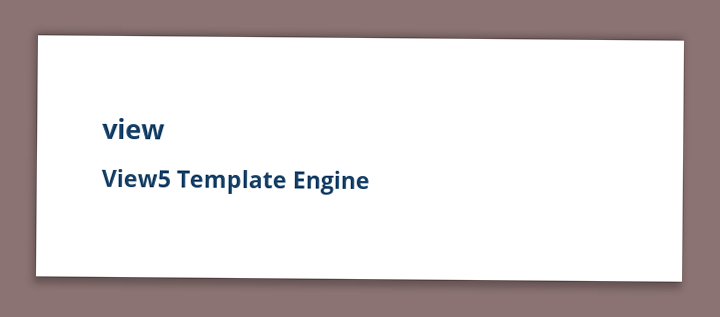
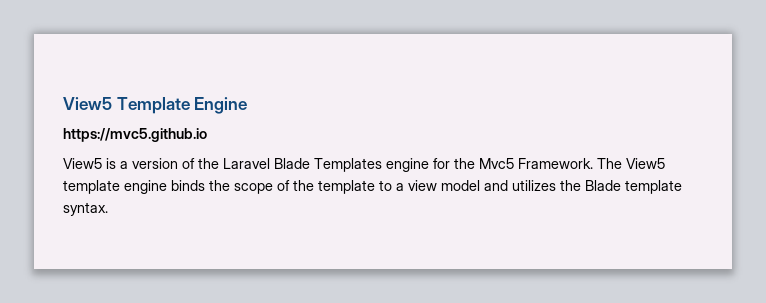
- view
+ https://mvc5.github.io
+ View5 is a version of the Laravel Blade Templates engine for the Mvc5 Framework. The View5 template engine binds the scope of the template to a view model and utilizes the Blade template syntax.

